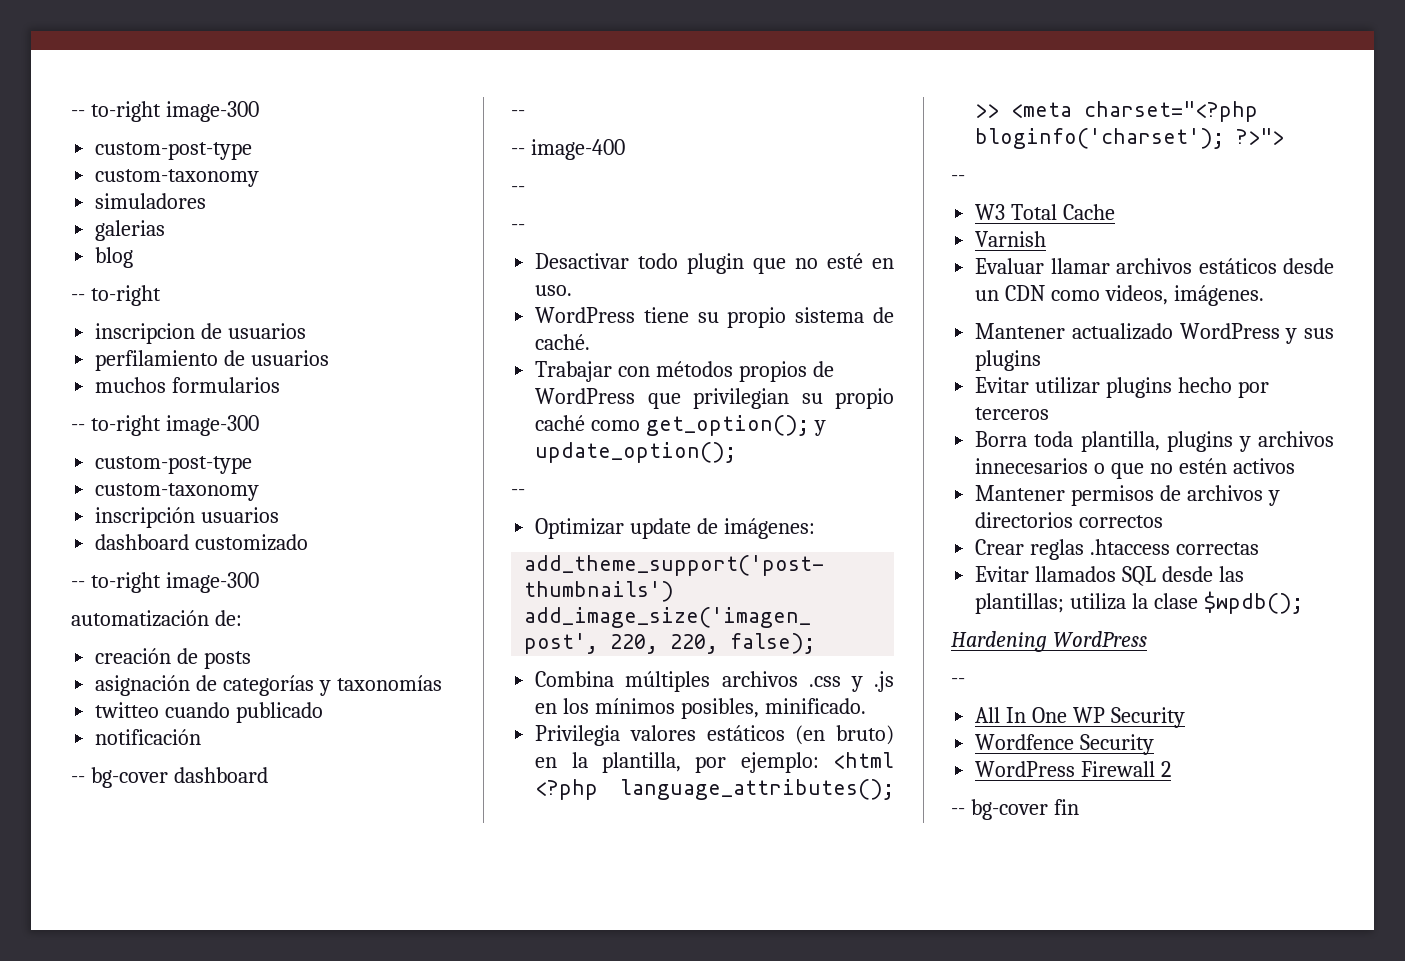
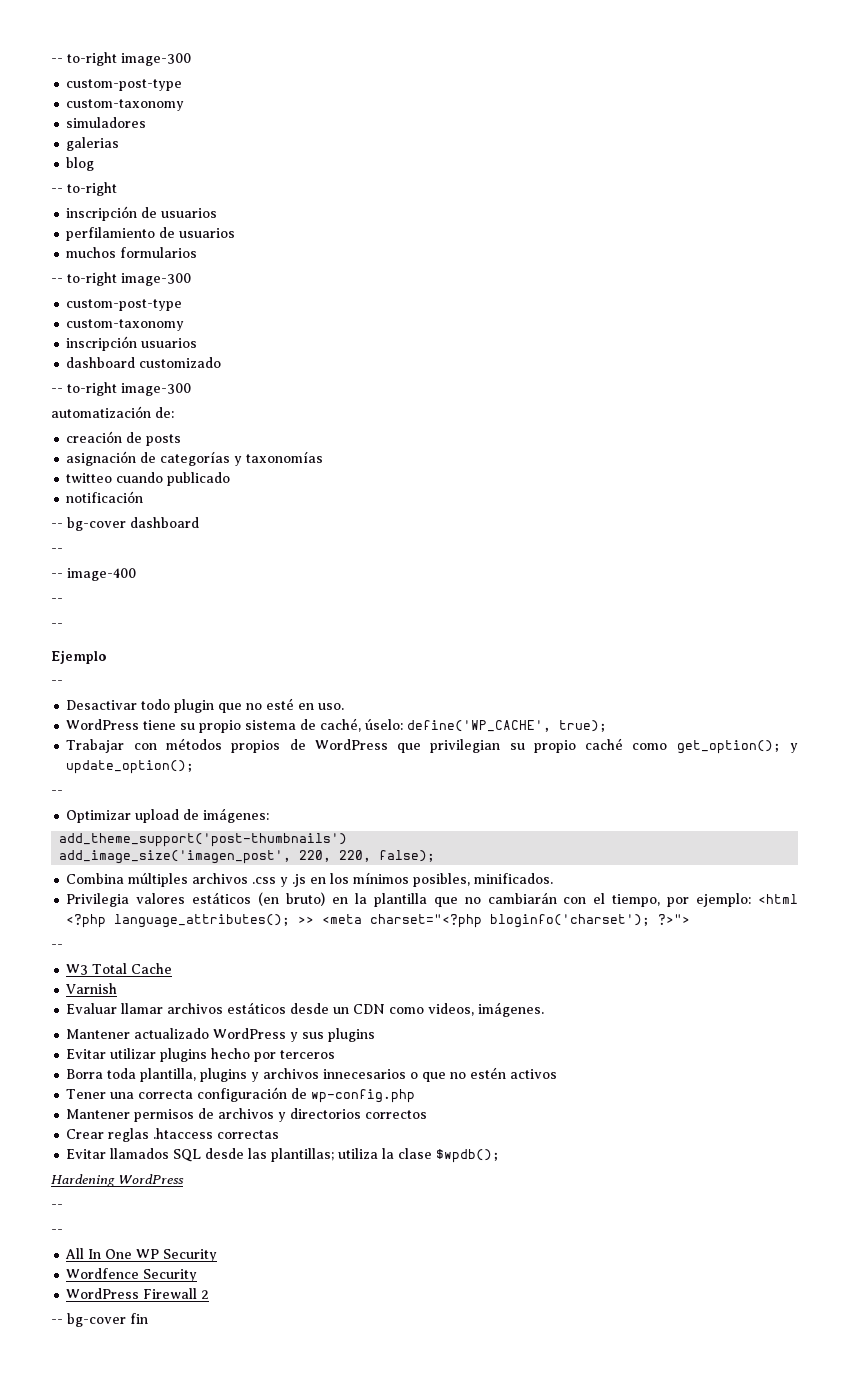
- inscripcion de usuarios
+ inscripción de usuarios
+ Ejemplo
+ --
- WordPress tiene su propio sistema de caché.
+ WordPress tiene su propio sistema de caché, úselo: define('WP_CACHE', true);
- Optimizar update de imágenes:
+ Optimizar upload de imágenes:
- Combina múltiples archivos .css y .js en los mínimos posibles, minificado.
+ Combina múltiples archivos .css y .js en los mínimos posibles, minificados.
- Privilegia valores estáticos (en bruto) en la plantilla, por ejemplo: <html <?php language_attributes(); >> <meta charset="<?php bloginfo('charset'); ?>">
+ Privilegia valores estáticos (en bruto) en la plantilla que no cambiarán con el tiempo, por ejemplo: <html <?php language_attributes(); >> <meta charset="<?php bloginfo('charset'); ?>">
+ Tener una correcta configuración de wp-config.php
  Hardening WordPress
+ --

